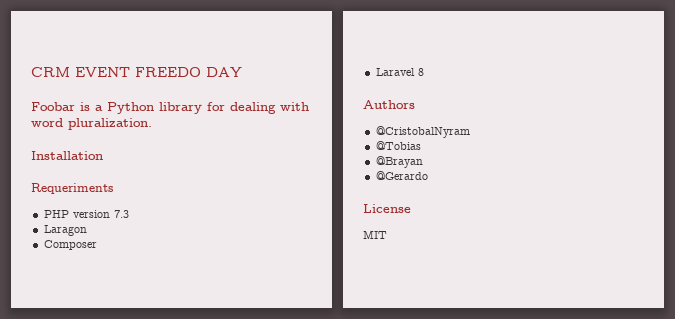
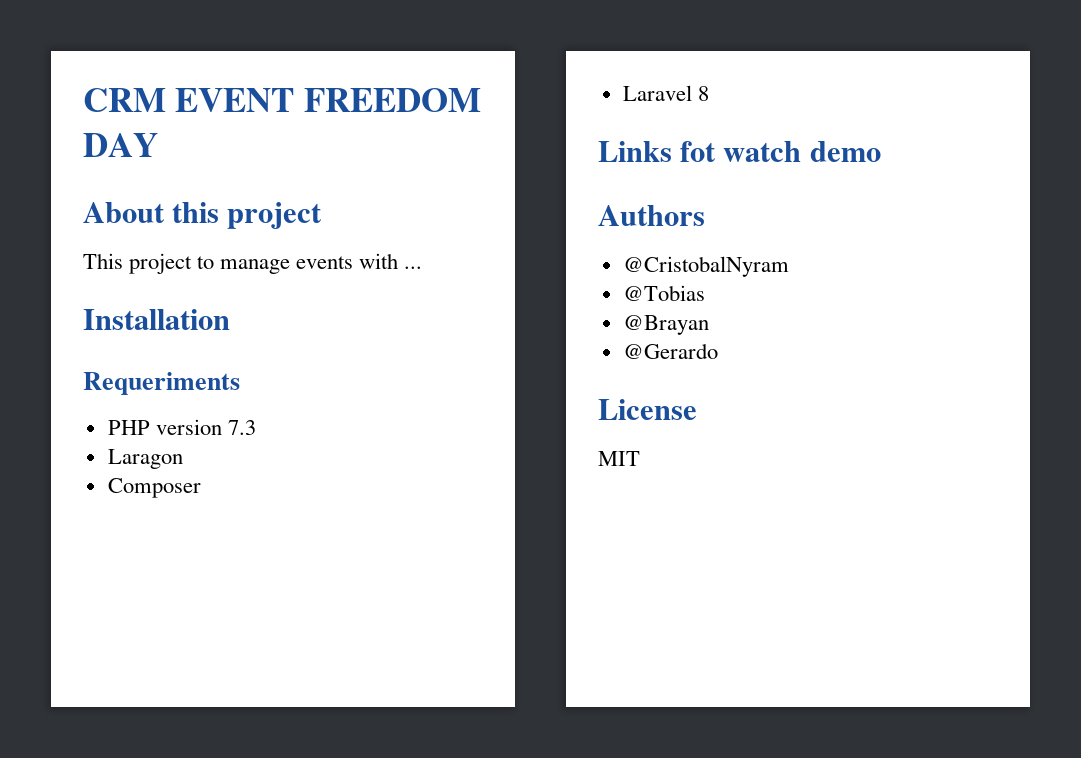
- CRM EVENT FREEDO DAY
+ CRM EVENT FREEDOM DAY
- Foobar is a Python library for dealing with word pluralization.
+ About this project
+ This project to manage events with ...
+ Links fot watch demo

